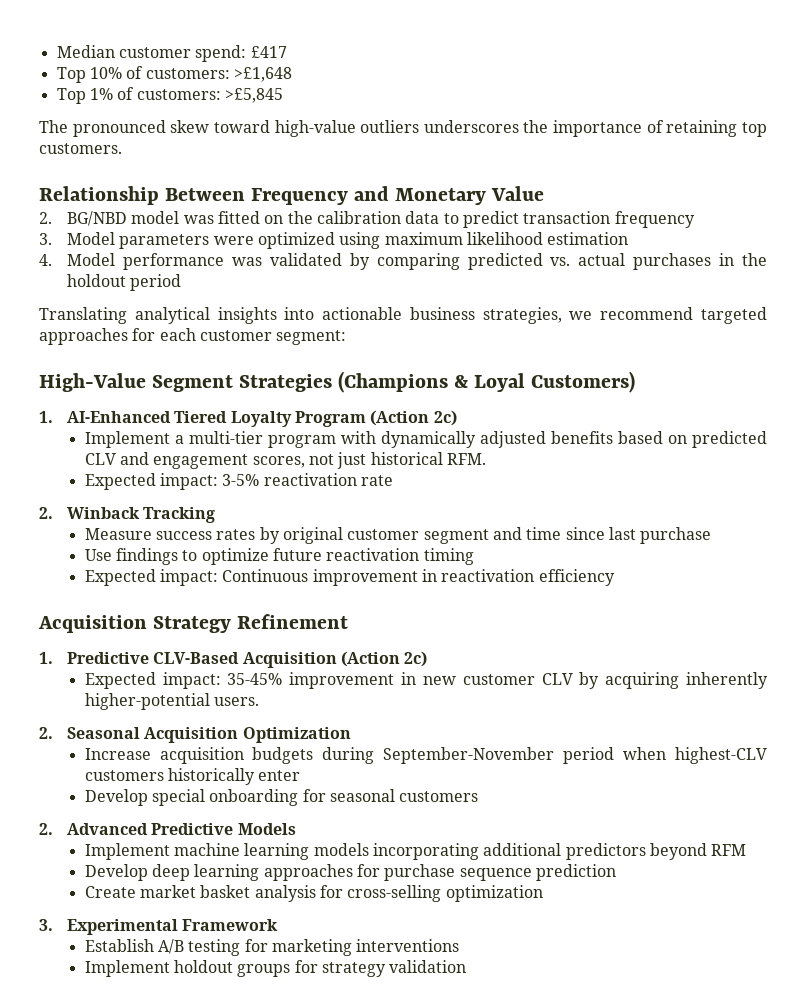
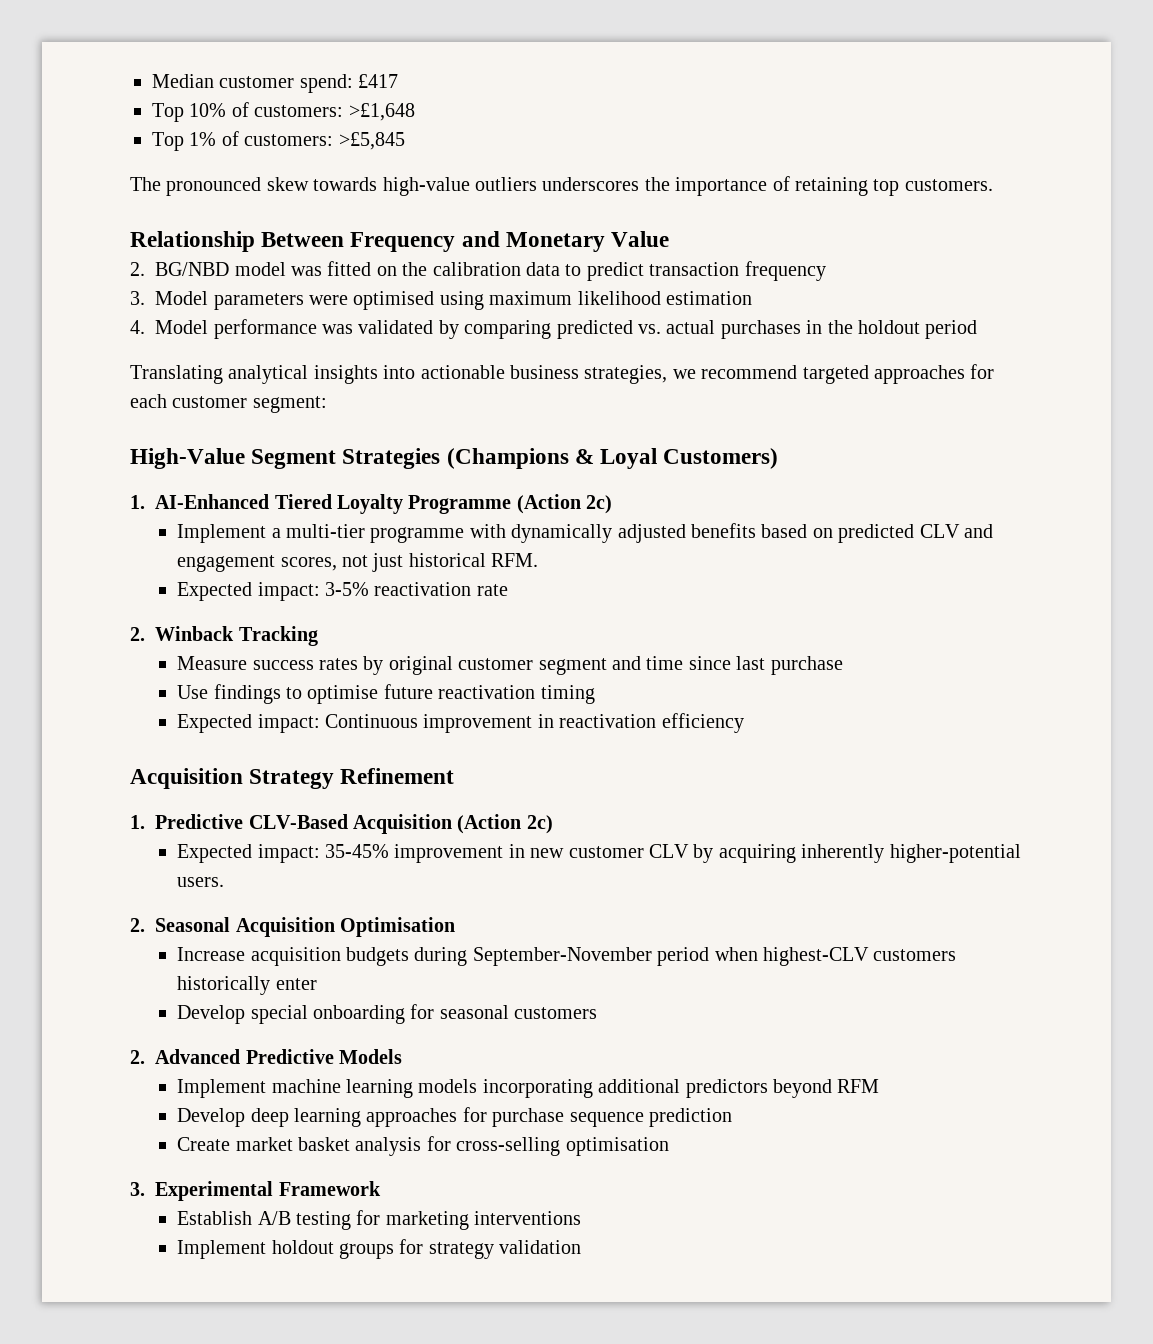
- The pronounced skew toward high-value outliers underscores the importance of retaining top customers.
+ The pronounced skew towards high-value outliers underscores the importance of retaining top customers.
- 3. Model parameters were optimized using maximum likelihood estimation
+ 3. Model parameters were optimised using maximum likelihood estimation
- 1. AI-Enhanced Tiered Loyalty Program (Action 2c)
+ 1. AI-Enhanced Tiered Loyalty Programme (Action 2c)
- Implement a multi-tier program with dynamically adjusted benefits based on predicted CLV and engagement scores, not just historical RFM.
+ Implement a multi-tier programme with dynamically adjusted benefits based on predicted CLV and engagement scores, not just historical RFM.
- Use findings to optimize future reactivation timing
+ Use findings to optimise future reactivation timing
- 2. Seasonal Acquisition Optimization
+ 2. Seasonal Acquisition Optimisation
- Create market basket analysis for cross-selling optimization
+ Create market basket analysis for cross-selling optimisation

